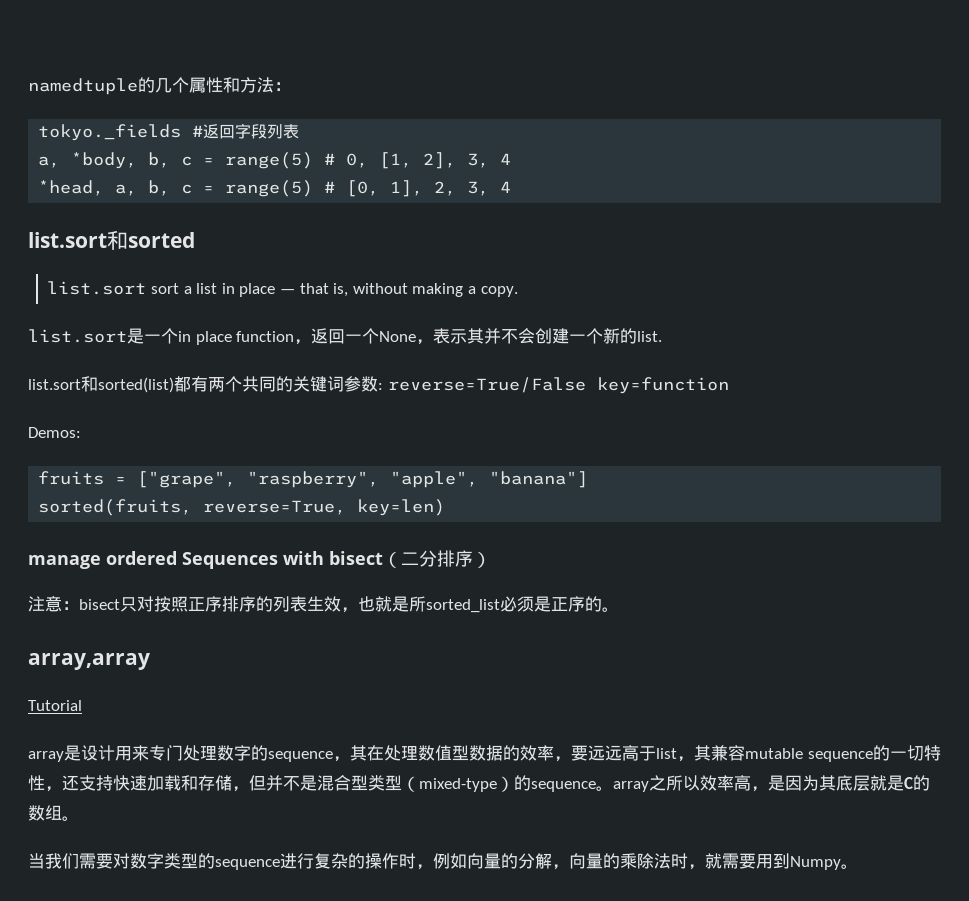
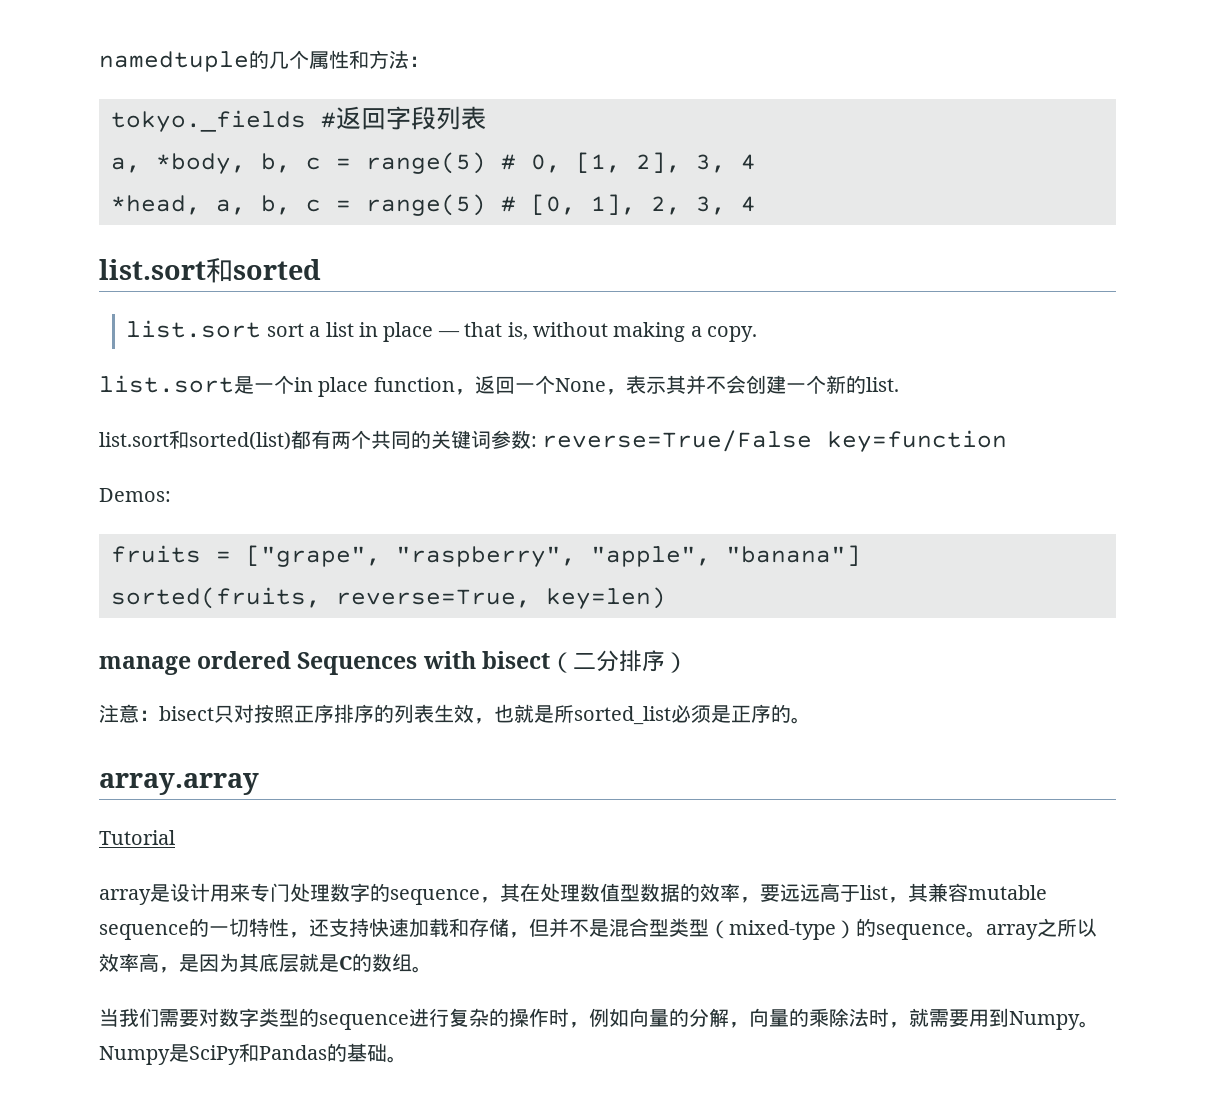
- array,array
+ array.array
+ Numpy是SciPy和Pandas的基础。

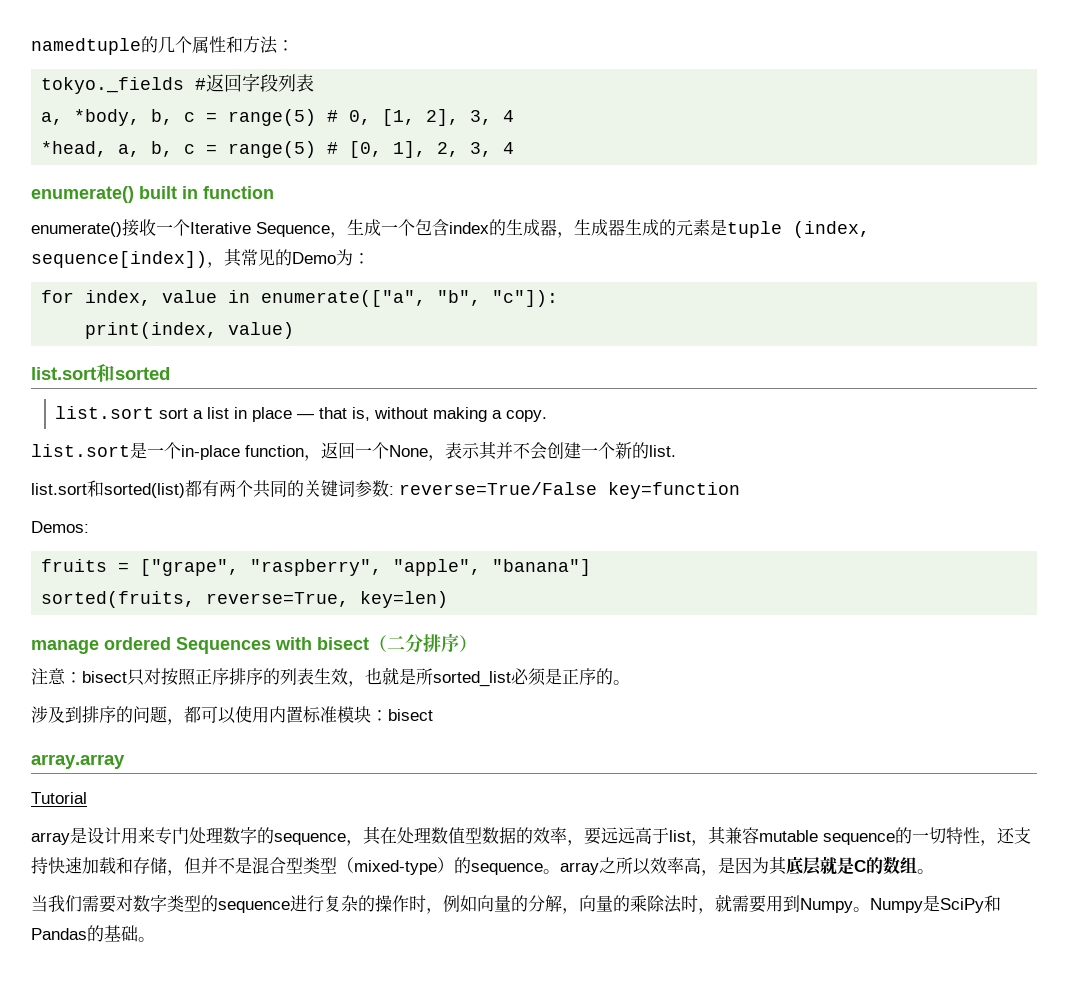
+ enumerate() built in function
+ enumerate()接收一个Iterative Sequence，生成一个包含index的生成器，生成器生成的元素是tuple (index, sequence[index])，其常见的Demo为：
+ for index, value in enumerate(["a", "b", "c"]):
+ print(index, value)
- list.sort是一个in place function，返回一个None，表示其并不会创建一个新的list.
+ list.sort是一个in-place function，返回一个None，表示其并不会创建一个新的list.
+ 涉及到排序的问题，都可以使用内置标准模块：bisect

